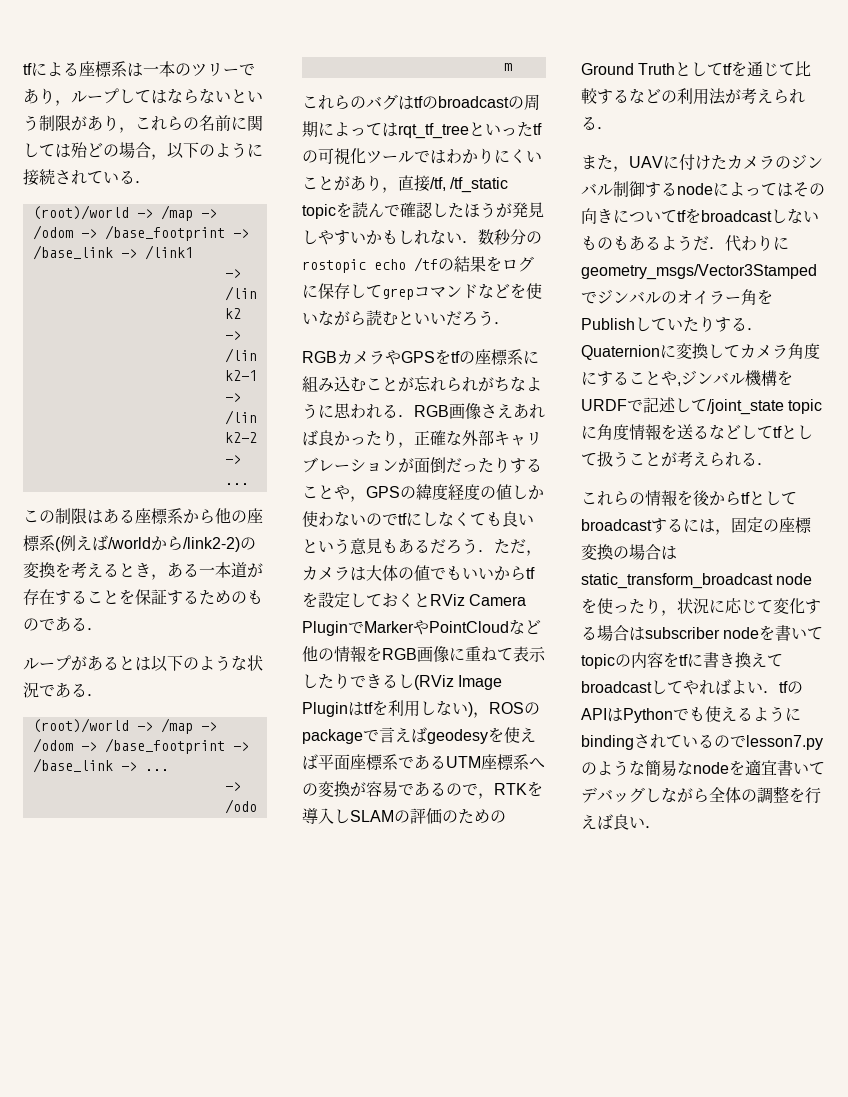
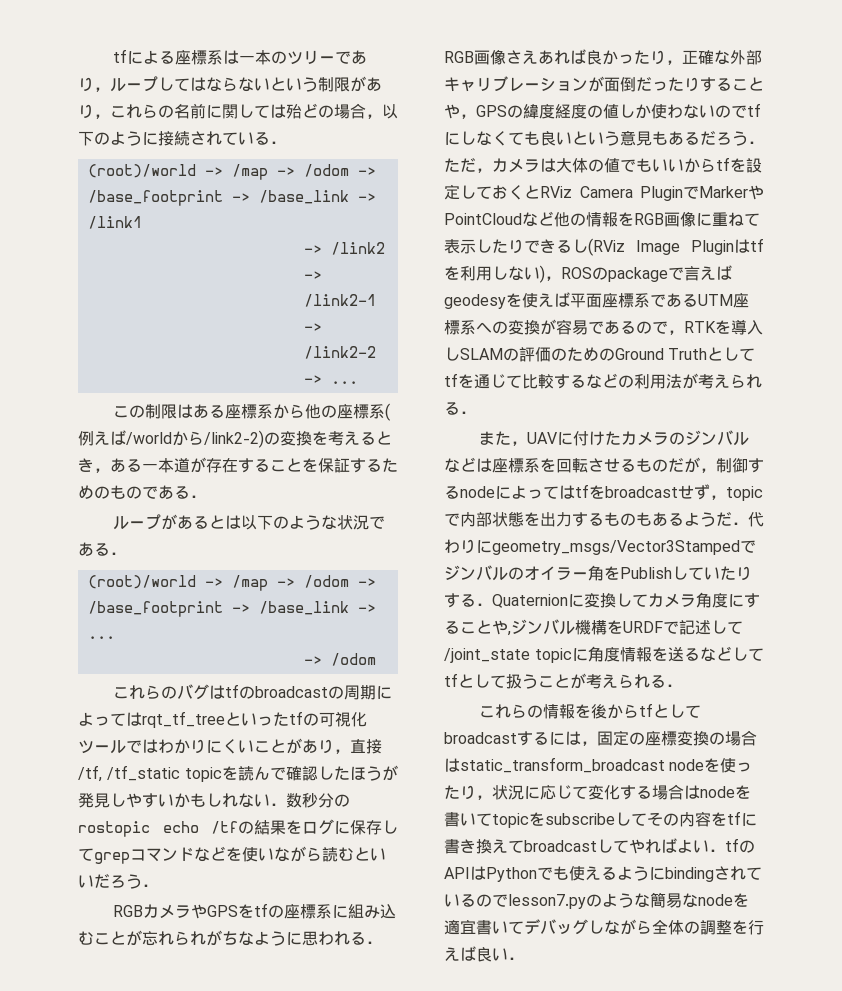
- また，UAVに付けたカメラのジンバル制御するnodeによってはその向きについてtfをbroadcastしないものもあるようだ．代わりにgeometry_msgs/Vector3Stampedでジンバルのオイラー角をPublishしていたりする．Quaternionに変換してカメラ角度にすることや,ジンバル機構をURDFで記述して/joint_state topicに角度情報を送るなどしてtfとして扱うことが考えられる．
+ また，UAVに付けたカメラのジンバルなどは座標系を回転させるものだが，制御するnodeによってはtfをbroadcastせず，topicで内部状態を出力するものもあるようだ．代わりにgeometry_msgs/Vector3Stampedでジンバルのオイラー角をPublishしていたりする．Quaternionに変換してカメラ角度にすることや,ジンバル機構をURDFで記述して/joint_state topicに角度情報を送るなどしてtfとして扱うことが考えられる．
- これらの情報を後からtfとしてbroadcastするには，固定の座標変換の場合はstatic_transform_broadcast nodeを使ったり，状況に応じて変化する場合はsubscriber nodeを書いてtopicの内容をtfに書き換えてbroadcastしてやればよい．tfのAPIはPythonでも使えるようにbindingされているのでlesson7.pyのような簡易なnodeを適宜書いてデバッグしながら全体の調整を行えば良い．
+ これらの情報を後からtfとしてbroadcastするには，固定の座標変換の場合はstatic_transform_broadcast nodeを使ったり，状況に応じて変化する場合はnodeを書いてtopicをsubscribeしてその内容をtfに書き換えてbroadcastしてやればよい．tfのAPIはPythonでも使えるようにbindingされているのでlesson7.pyのような簡易なnodeを適宜書いてデバッグしながら全体の調整を行えば良い．

